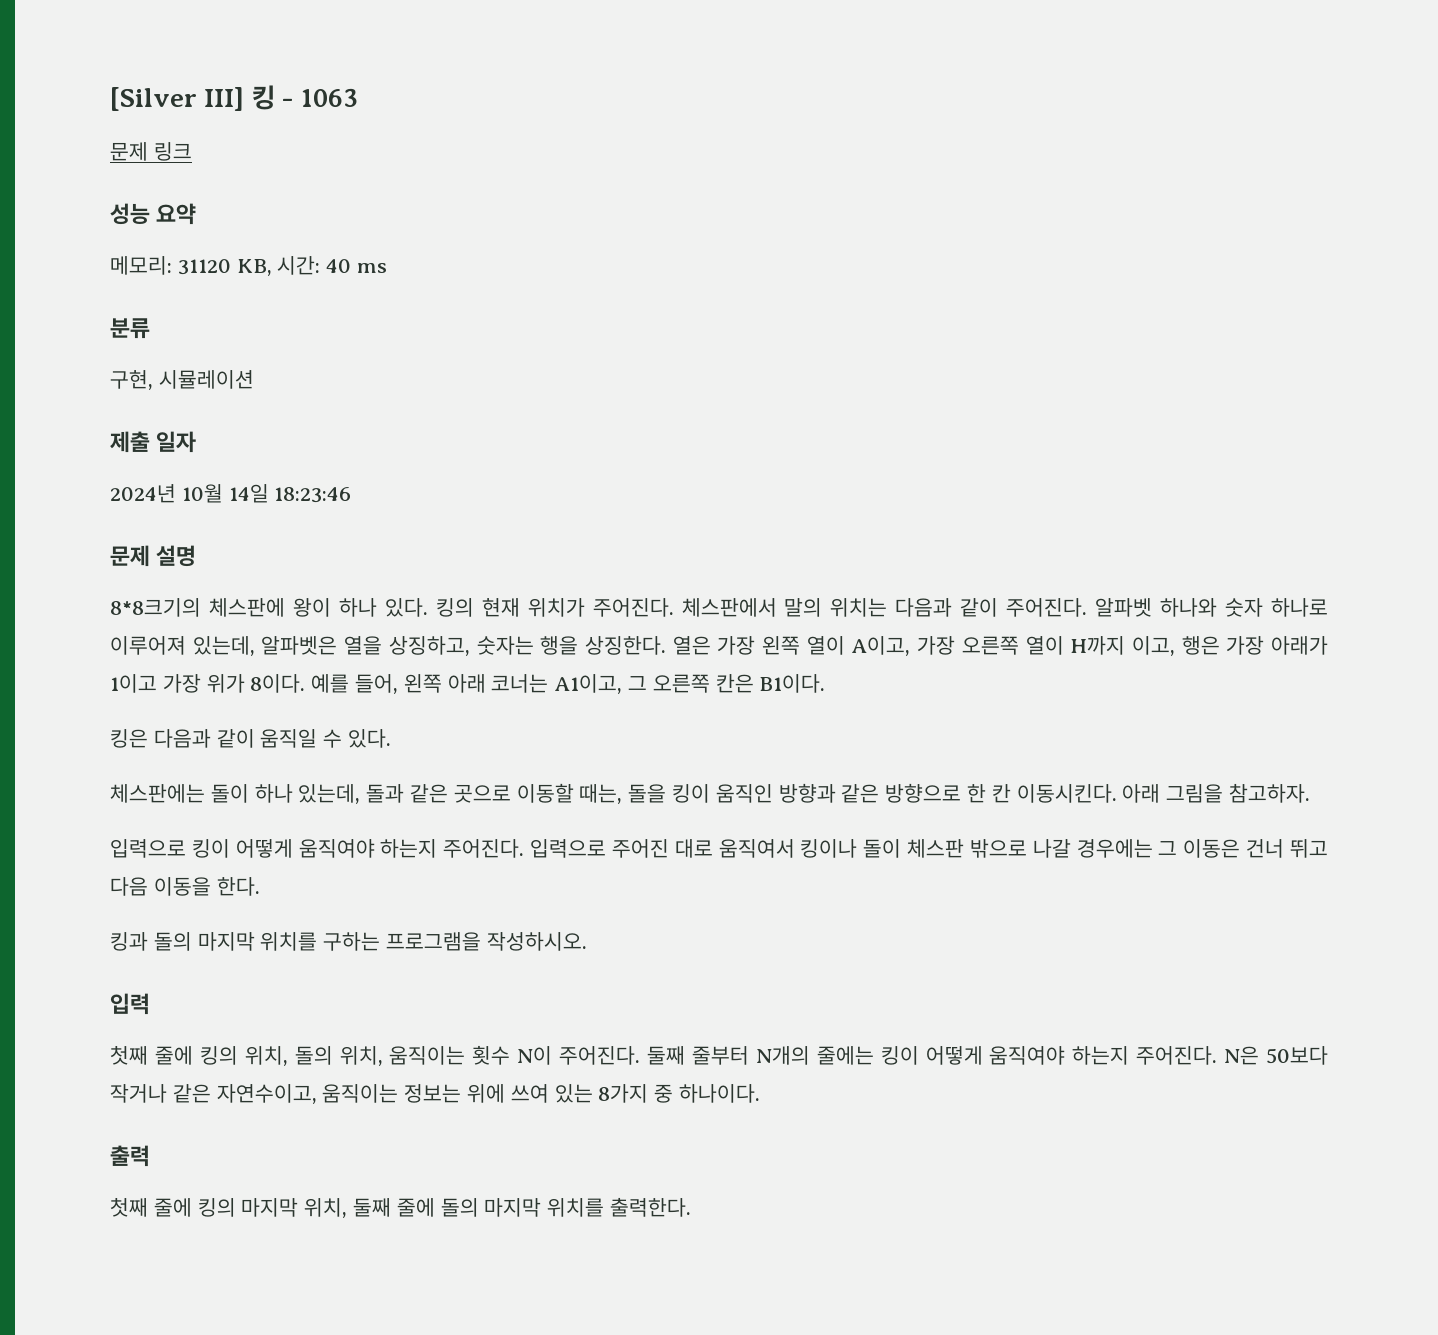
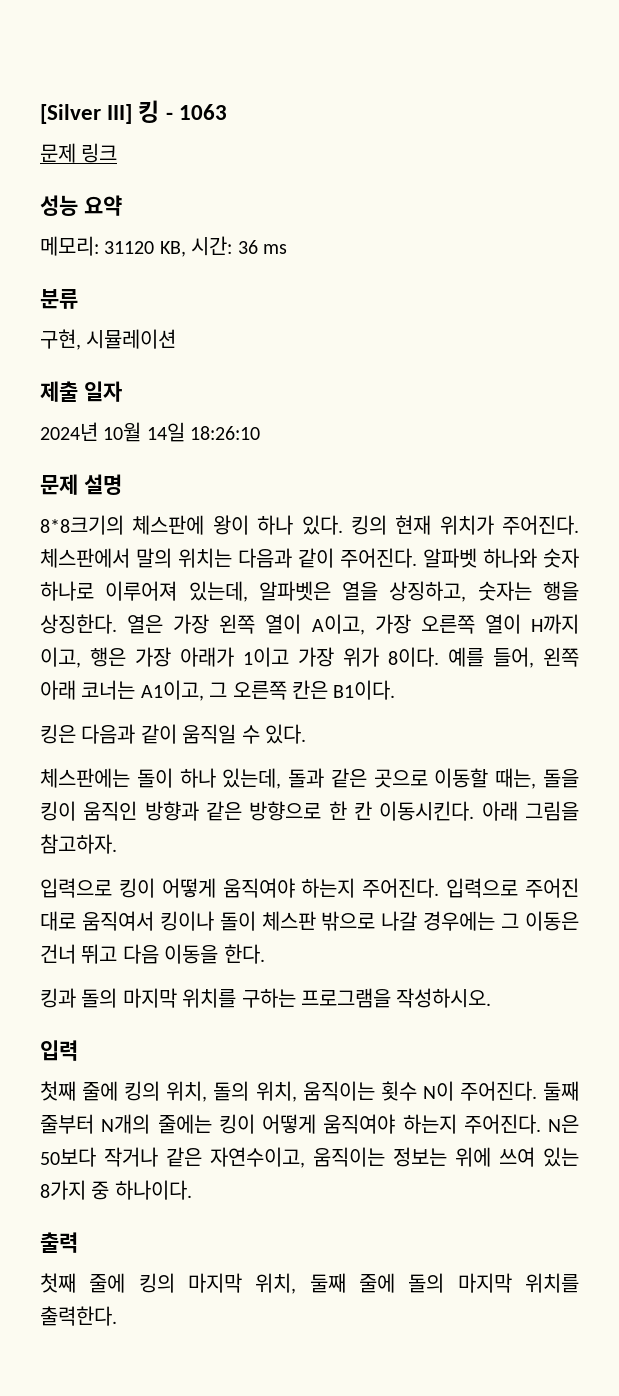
- 메모리: 31120 KB, 시간: 40 ms
+ 메모리: 31120 KB, 시간: 36 ms
- 2024년 10월 14일 18:23:46
+ 2024년 10월 14일 18:26:10

